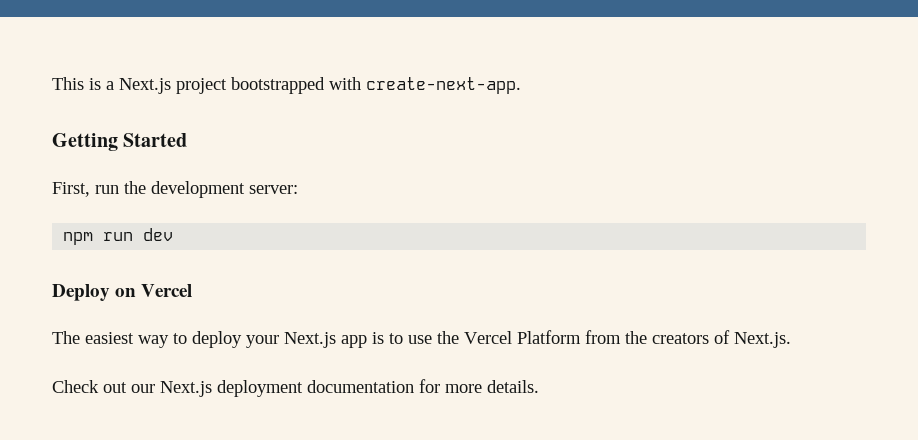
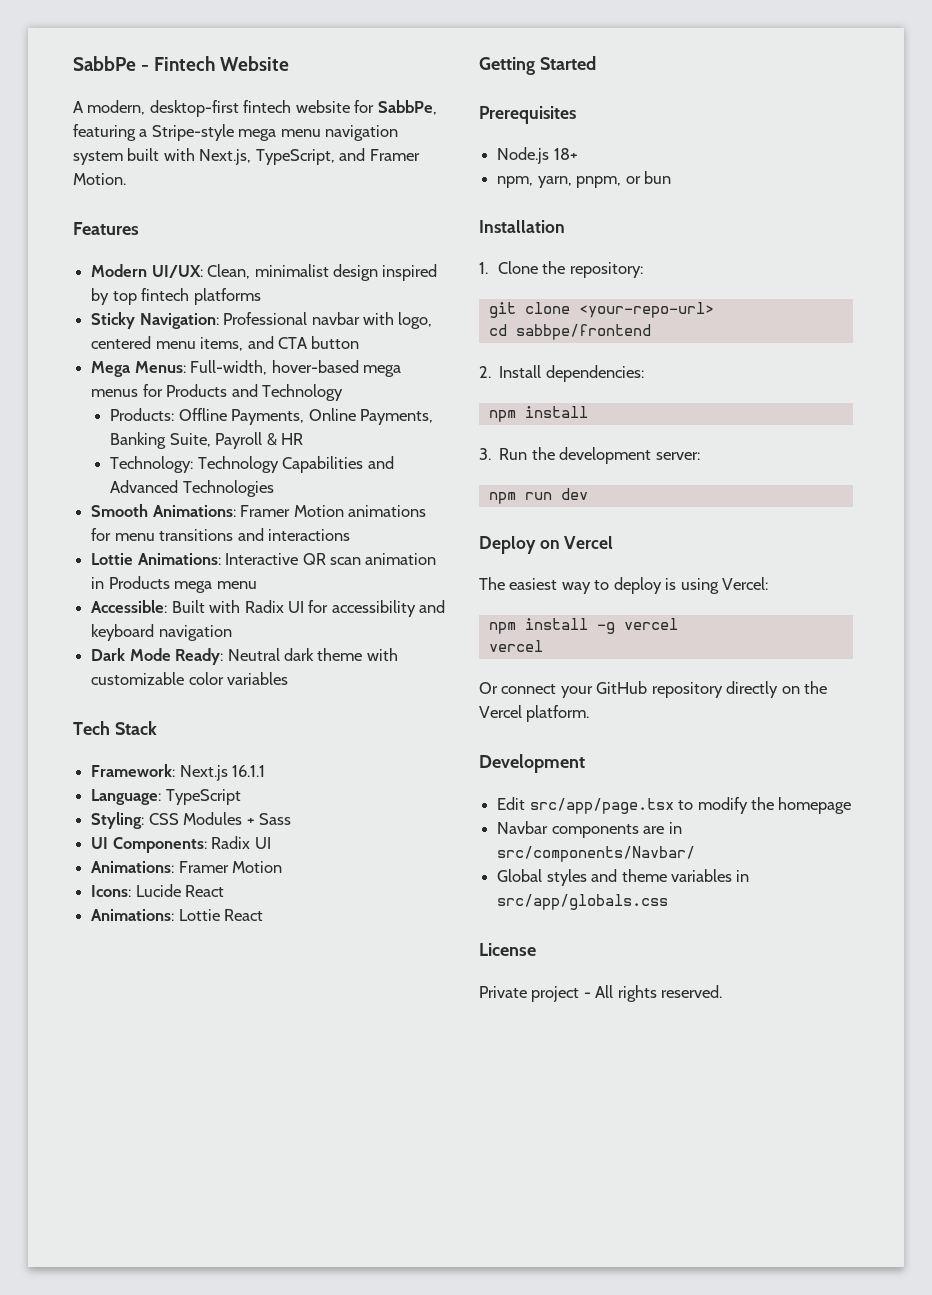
- This is a Next.js project bootstrapped with create-next-app.
+ SabbPe - Fintech Website
+ A modern, desktop-first fintech website for SabbPe, featuring a Stripe-style mega menu navigation system built with Next.js, TypeScript, and Framer Motion.
+ Features
+ Modern UI/UX: Clean, minimalist design inspired by top fintech platforms
+ Sticky Navigation: Professional navbar with logo, centered menu items, and CTA button
+ Mega Menus: Full-width, hover-based mega menus for Products and Technology
+ Products: Offline Payments, Online Payments, Banking Suite, Payroll & HR
+ Technology: Technology Capabilities and Advanced Technologies
+ Smooth Animations: Framer Motion animations for menu transitions and interactions
+ Lottie Animations: Interactive QR scan animation in Products mega menu
+ Accessible: Built with Radix UI for accessibility and keyboard navigation
+ Dark Mode Ready: Neutral dark theme with customizable color variables
+ Tech Stack
+ Framework: Next.js 16.1.1
+ Language: TypeScript
+ Styling: CSS Modules + Sass
+ UI Components: Radix UI
+ Animations: Framer Motion
+ Icons: Lucide React
+ Animations: Lottie React
  Getting Started
- First, run the development server:
+ Prerequisites
+ Node.js 18+
+ npm, yarn, pnpm, or bun
+ Installation
+ 1. Clone the repository:
+ git clone <your-repo-url>
+ cd sabbpe/frontend
+ 2. Install dependencies:
+ npm install
+ 3. Run the development server:
- The easiest way to deploy your Next.js app is to use the Vercel Platform from the creators of Next.js.
- Check out our Next.js deployment documentation for more details.
+ The easiest way to deploy is using Vercel:
+ npm install -g vercel
+ vercel
+ Or connect your GitHub repository directly on the Vercel platform.
+ Development
+ Edit src/app/page.tsx to modify the homepage
+ Navbar components are in src/components/Navbar/
+ Global styles and theme variables in src/app/globals.css
+ License
+ Private project - All rights reserved.

